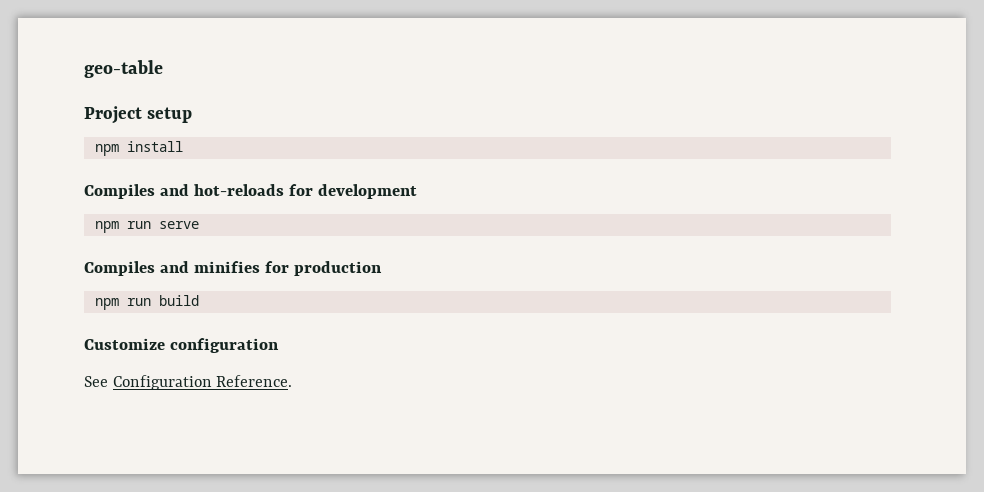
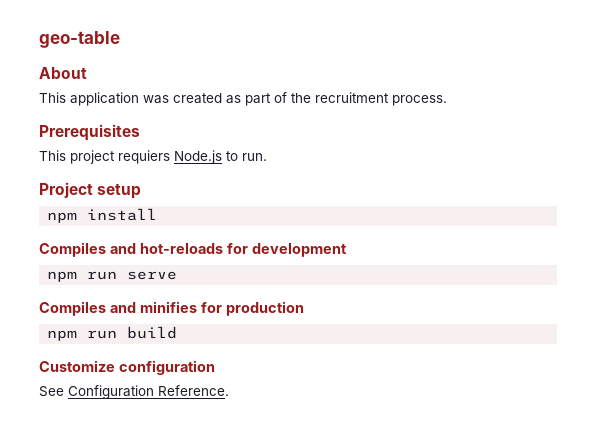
+ About
+ This application was created as part of the recruitment process.
+ Prerequisites
+ This project requiers Node.js to run.

